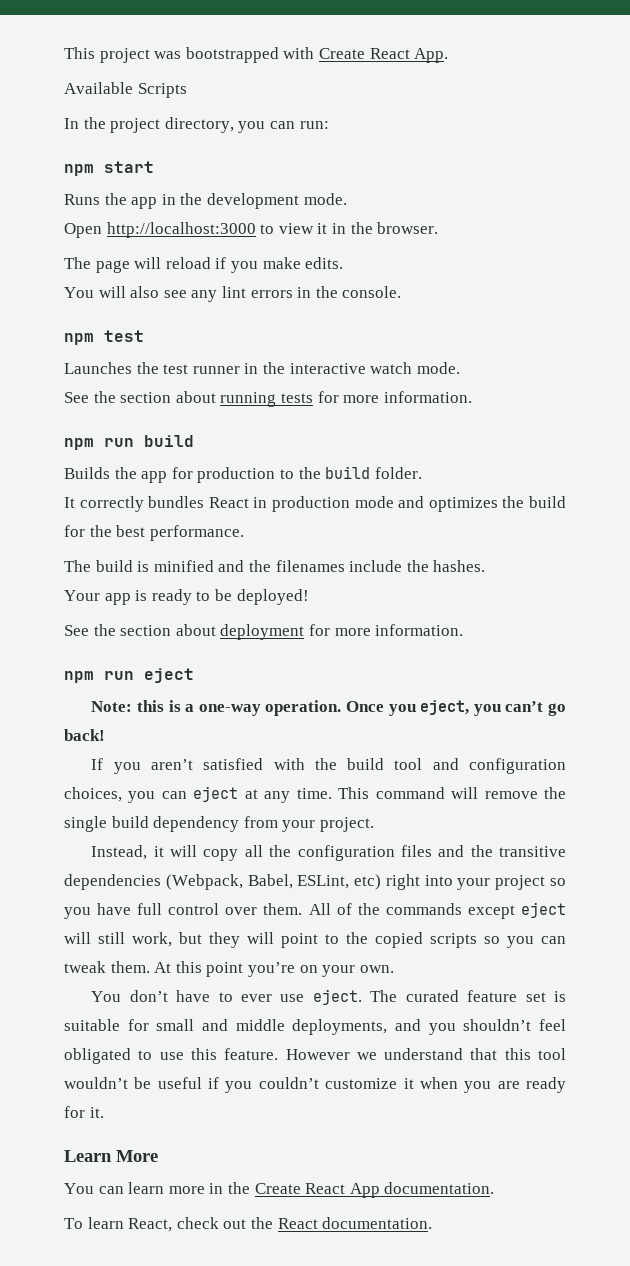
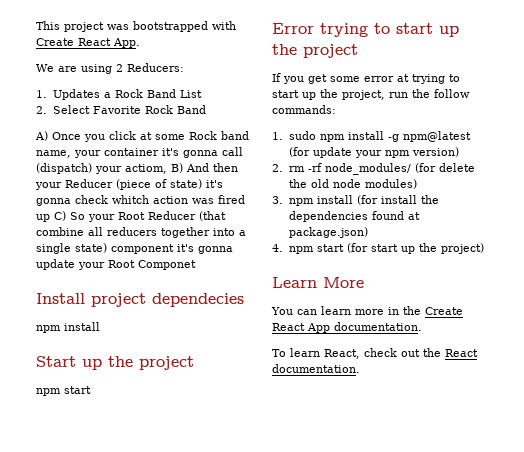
- Available Scripts
- In the project directory, you can run:
+ We are using 2 Reducers:
+ 1. Updates a Rock Band List
+ 2. Select Favorite Rock Band
+ A) Once you click at some Rock band name, your container it's gonna call (dispatch) your actiom, B) And then your Reducer (piece of state) it's gonna check whitch action was fired up C) So your Root Reducer (that combine all reducers together into a single state) component it's gonna update your Root Componet
+ Install project dependecies
+ npm install
+ Start up the project
  npm start
- Runs the app in the development mode.
- Open http://localhost:3000 to view it in the browser.
- The page will reload if you make edits.
- You will also see any lint errors in the console.
- npm test
- Launches the test runner in the interactive watch mode.
- See the section about running tests for more information.
- npm run build
- Builds the app for production to the build folder.
- It correctly bundles React in production mode and optimizes the build for the best performance.
- The build is minified and the filenames include the hashes.
- Your app is ready to be deployed!
- See the section about deployment for more information.
- npm run eject
- Note: this is a one-way operation. Once you eject, you can’t go back!
- If you aren’t satisfied with the build tool and configuration choices, you can eject at any time. This command will remove the single build dependency from your project.
- Instead, it will copy all the configuration files and the transitive dependencies (Webpack, Babel, ESLint, etc) right into your project so you have full control over them. All of the commands except eject will still work, but they will point to the copied scripts so you can tweak them. At this point you’re on your own.
- You don’t have to ever use eject. The curated feature set is suitable for small and middle deployments, and you shouldn’t feel obligated to use this feature. However we understand that this tool wouldn’t be useful if you couldn’t customize it when you are ready for it.
+ Error trying to start up the project
+ If you get some error at trying to start up the project, run the follow commands:
+ 1. sudo npm install -g npm@latest (for update your npm version)
+ 2. rm -rf node_modules/ (for delete the old node modules)
+ 3. npm install (for install the dependencies found at package.json)
+ 4. npm start (for start up the project)

